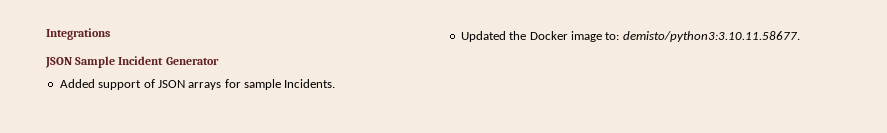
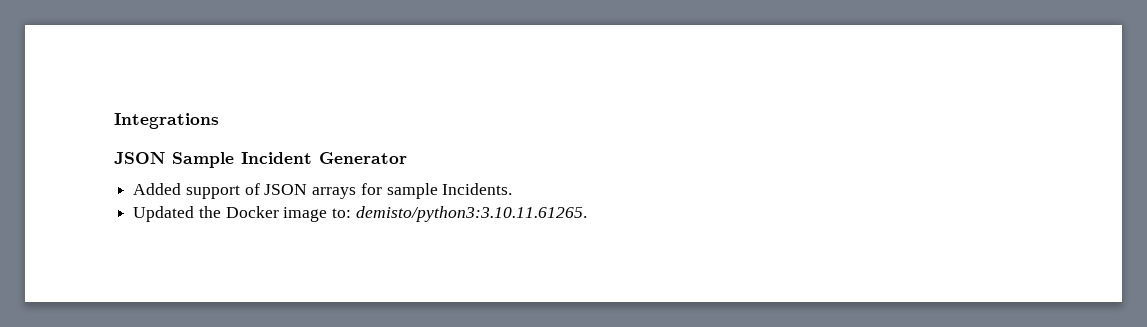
- Updated the Docker image to: demisto/python3:3.10.11.58677.
+ Updated the Docker image to: demisto/python3:3.10.11.61265.

